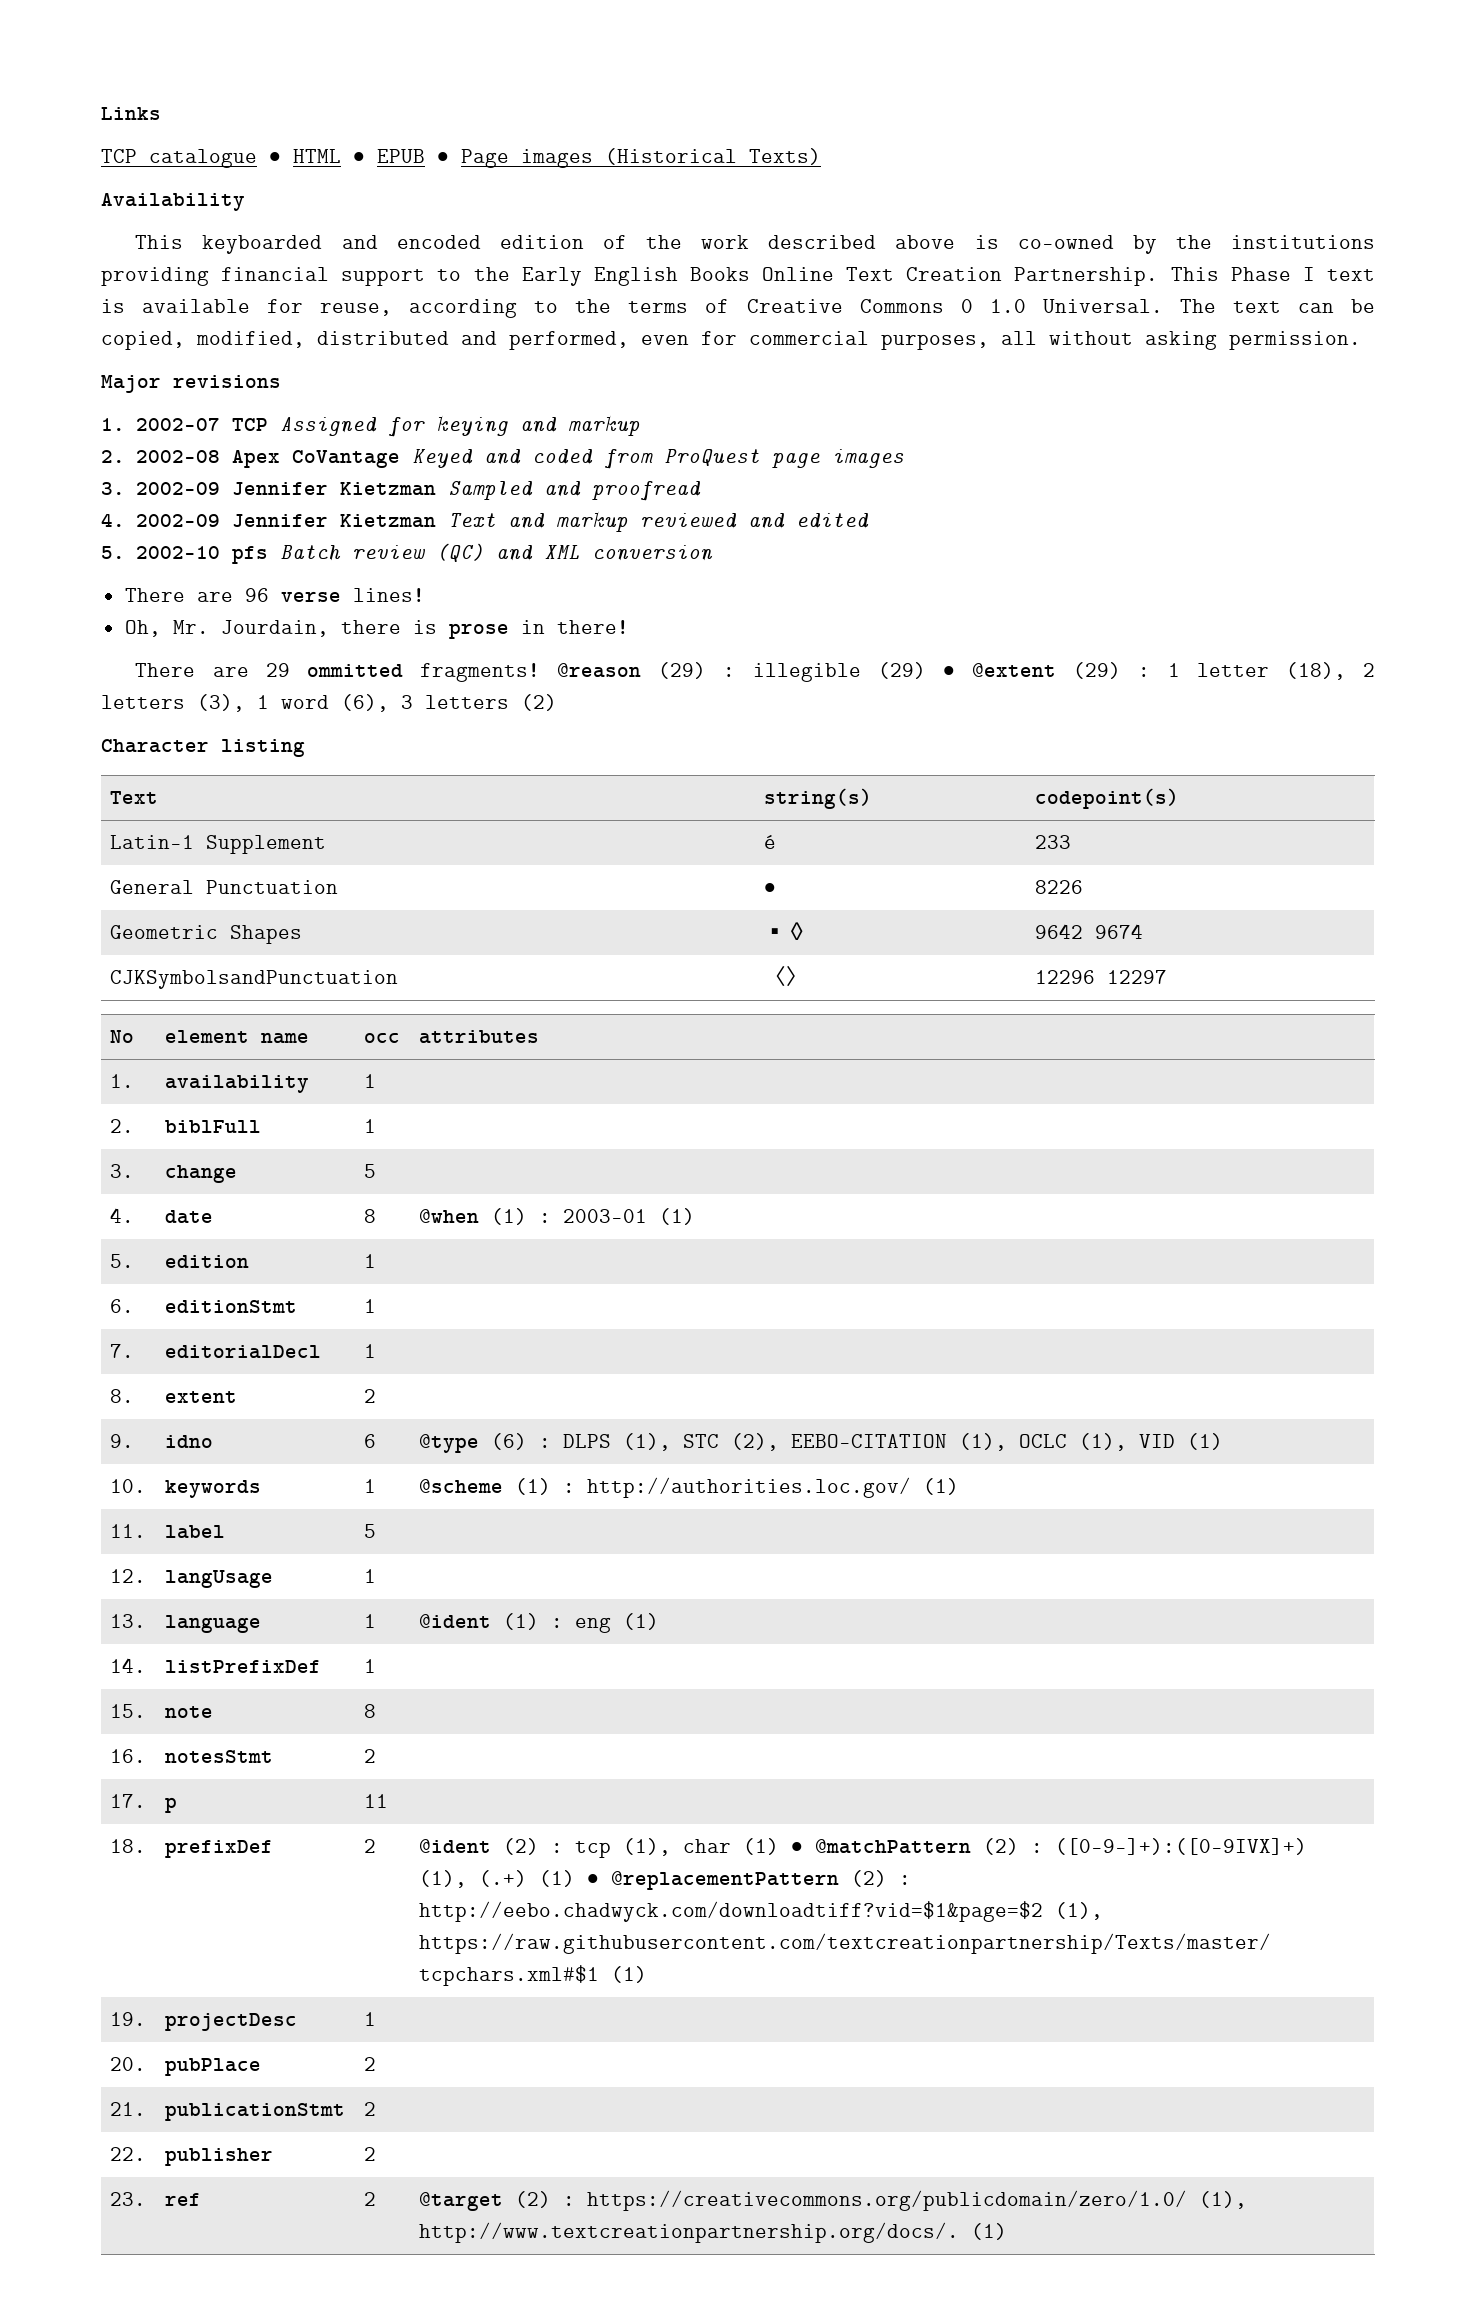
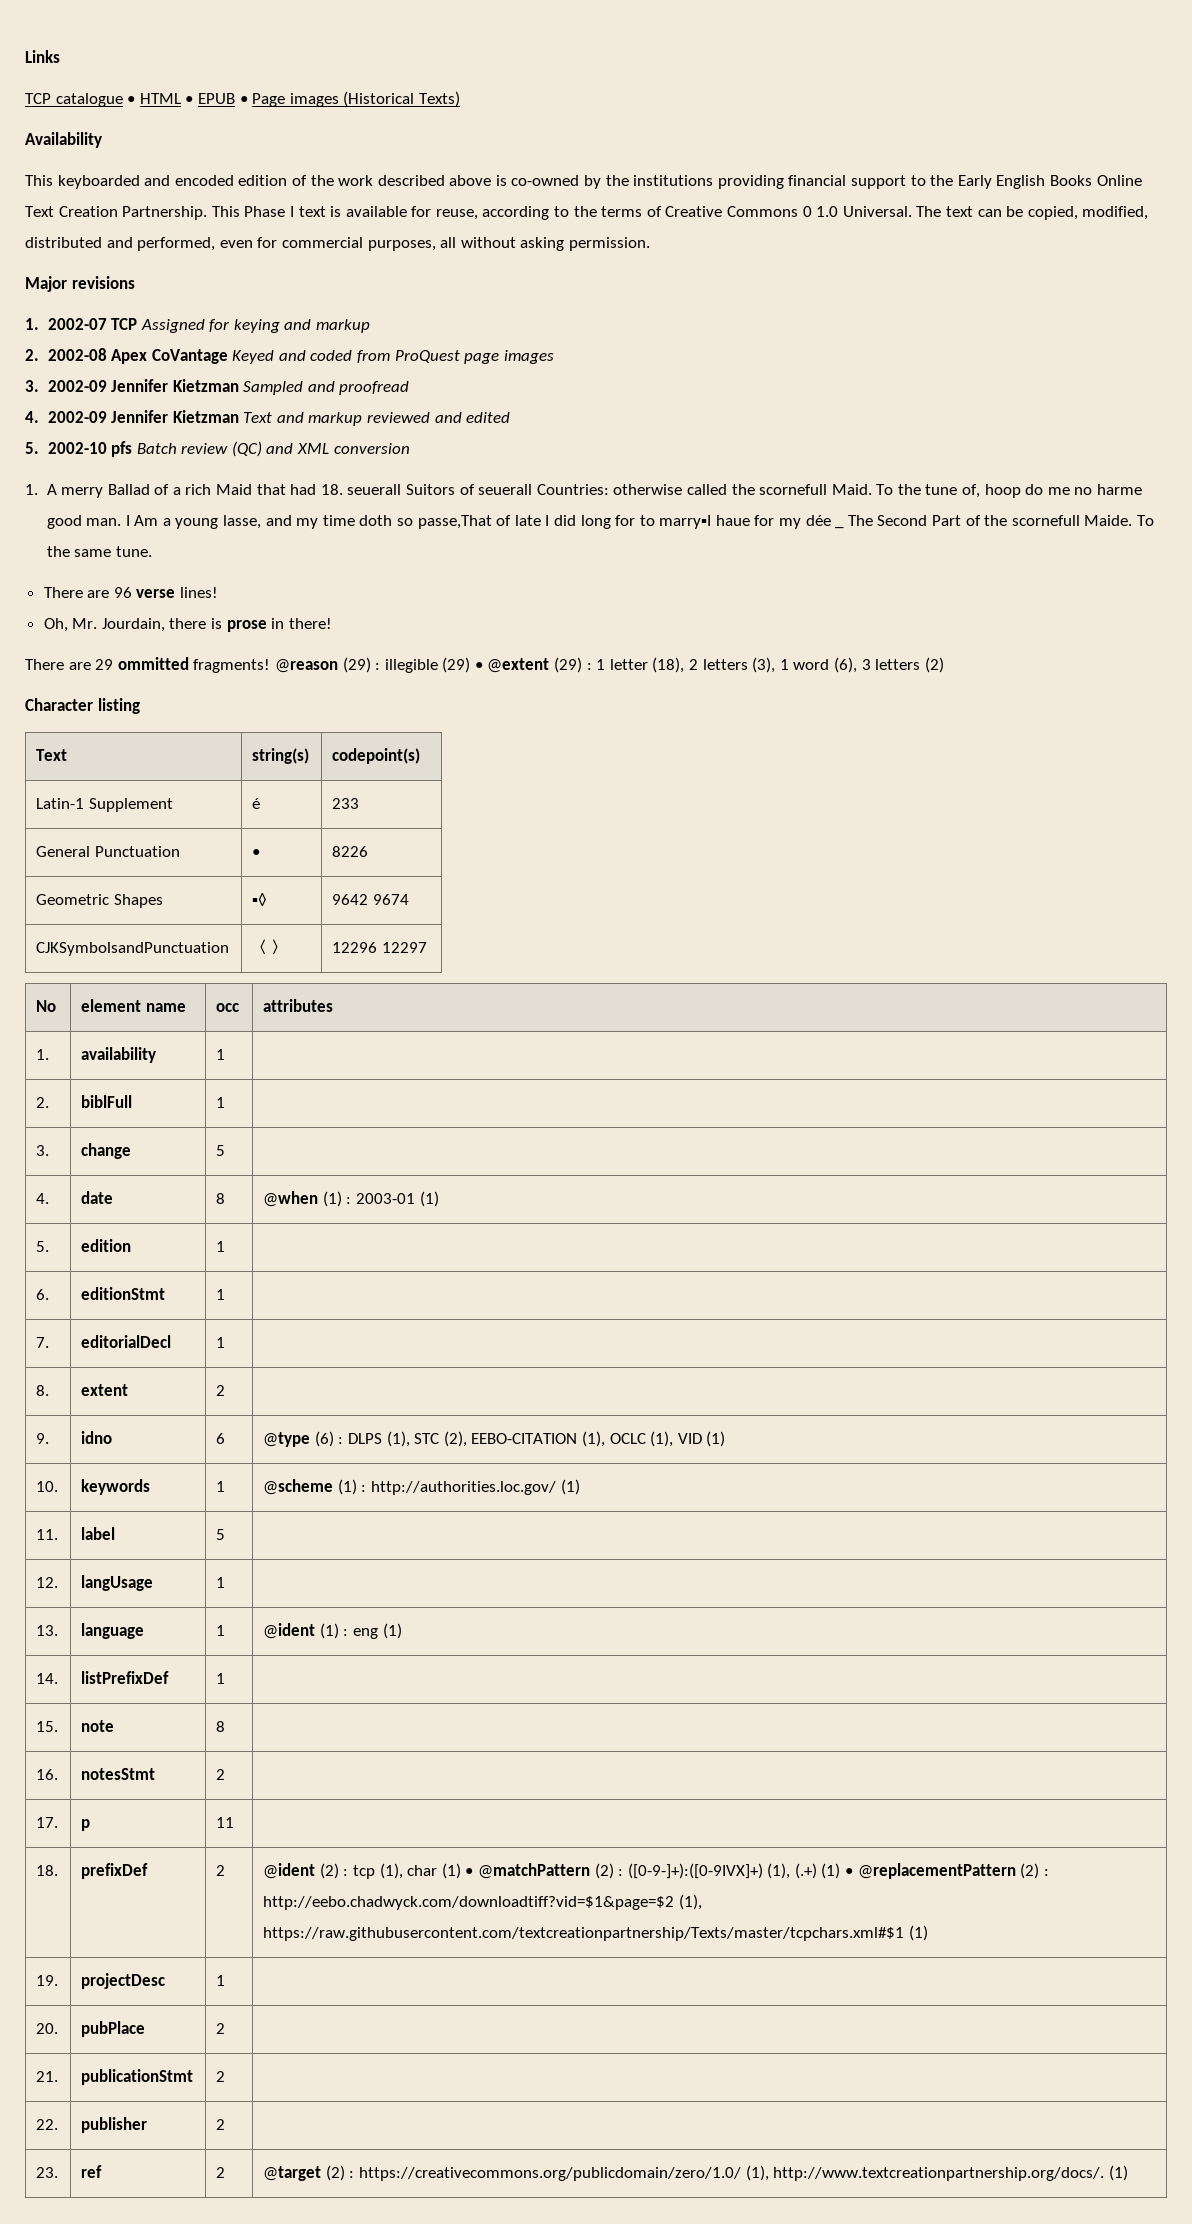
+ 1. A merry Ballad of a rich Maid that had 18. seuerall Suitors of seuerall Countries: otherwise called the scornefull Maid. To the tune of, hoop do me no harme good man. I Am a young lasse, and my time doth so passe,That of late I did long for to marry▪I haue for my dée _ The Second Part of the scornefull Maide. To the same tune.

